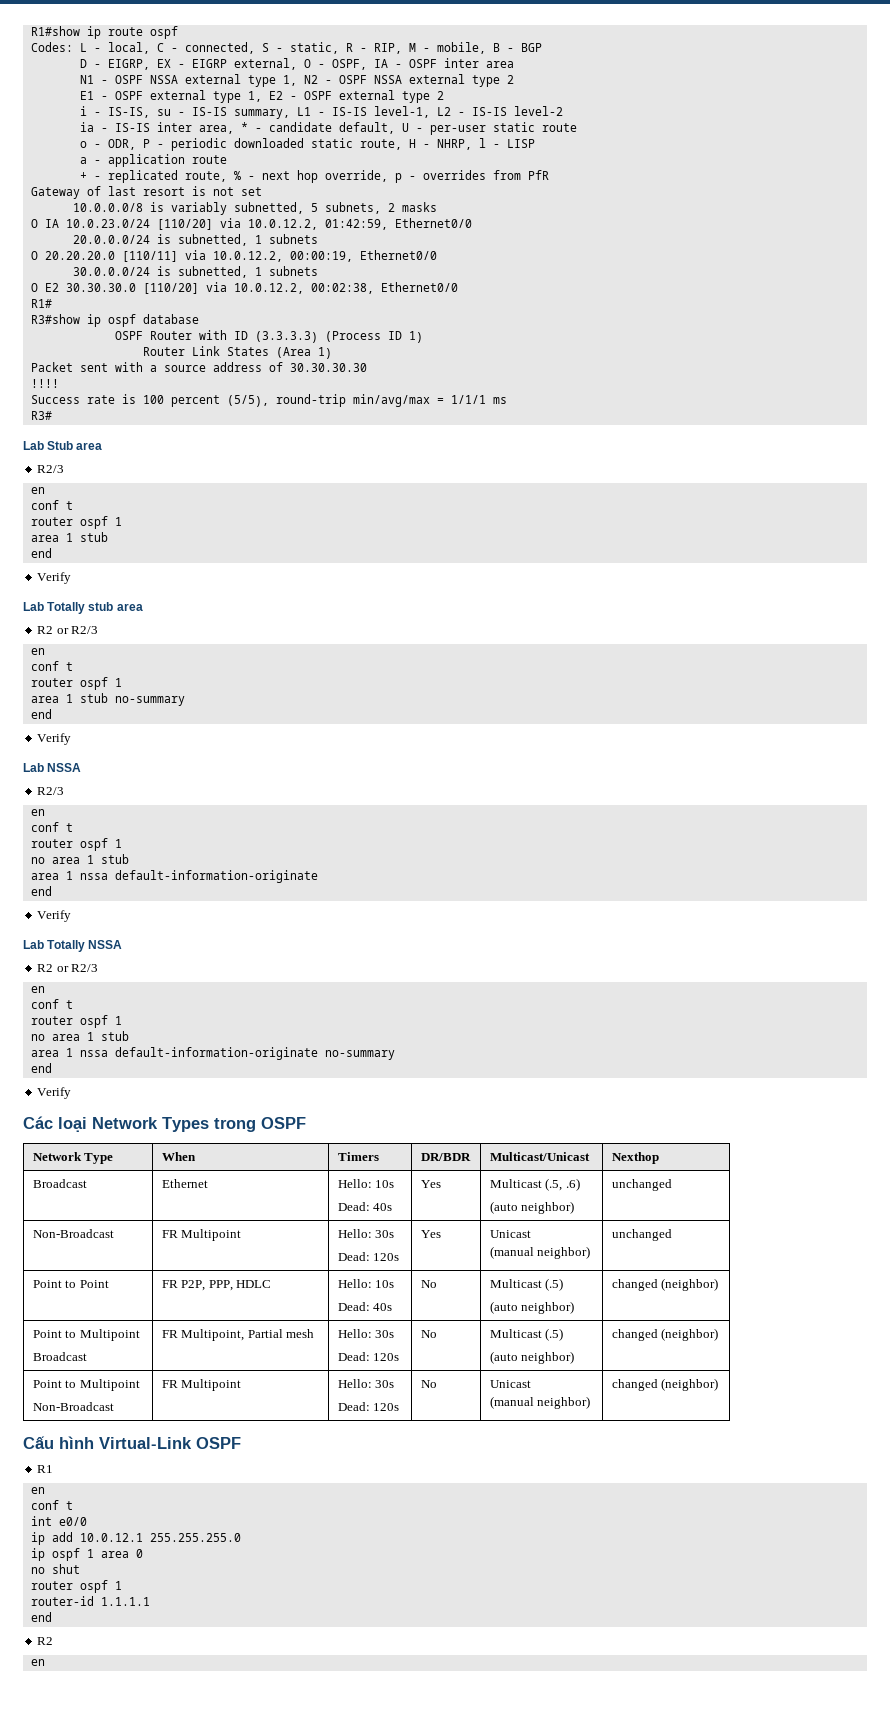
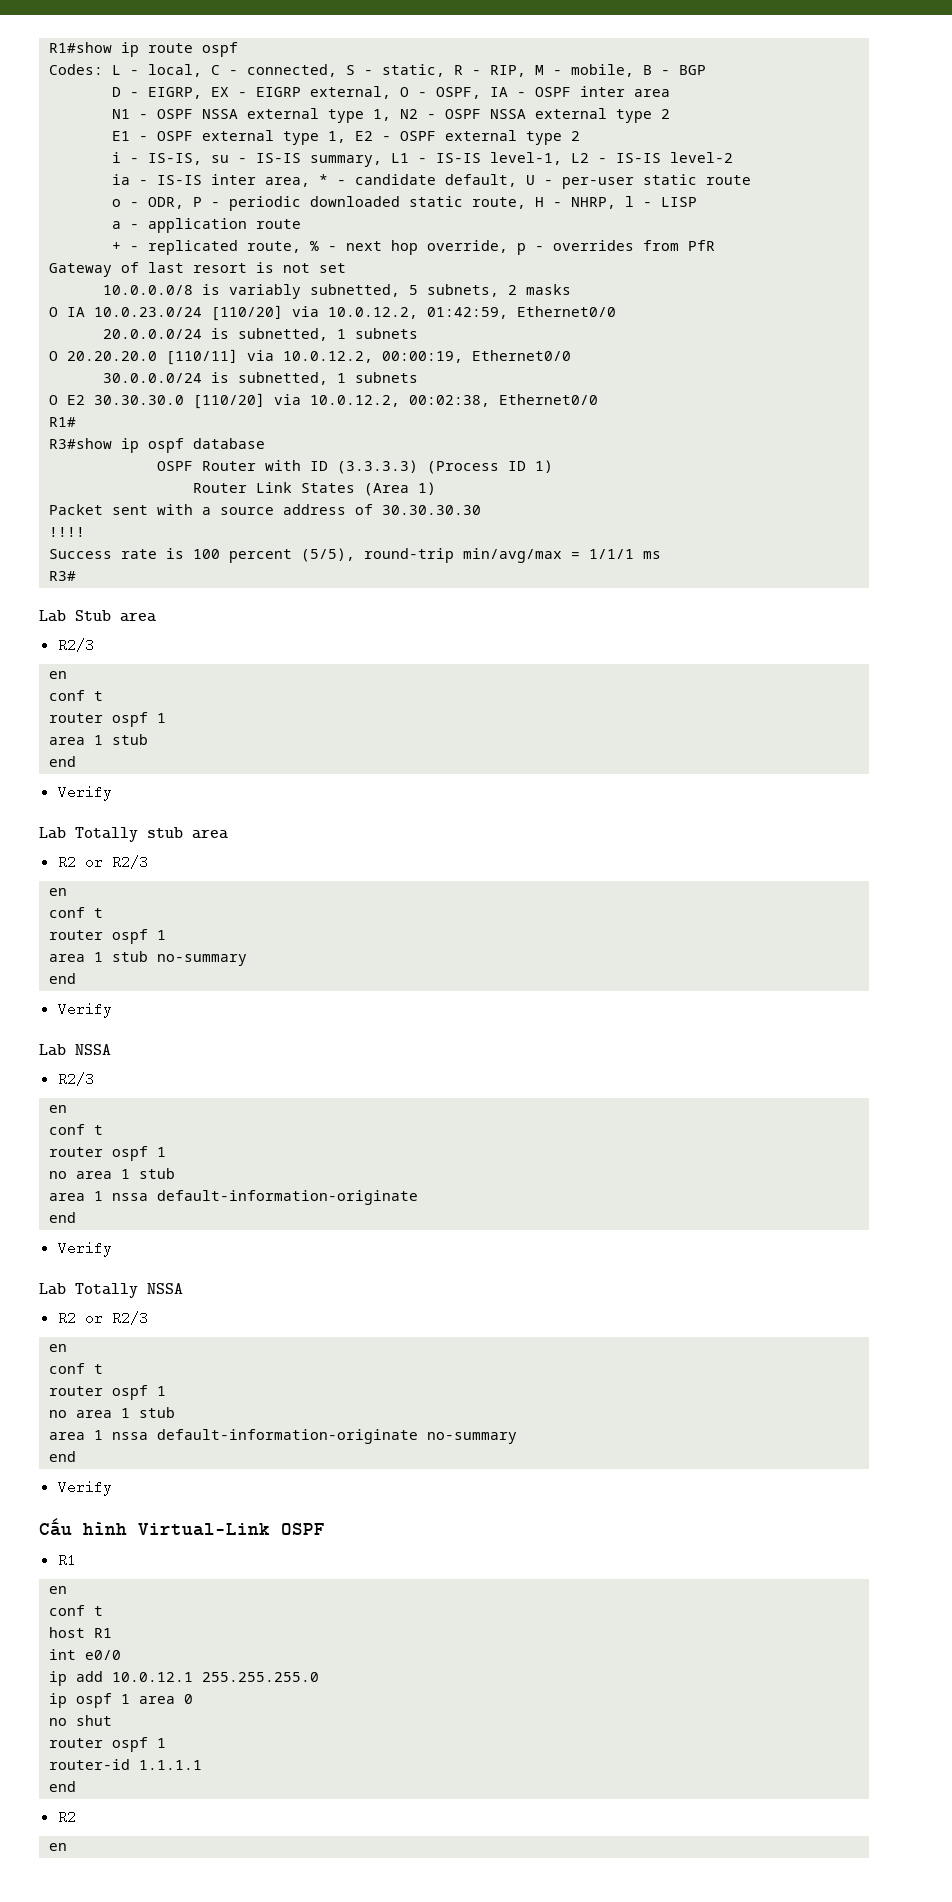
- Các loại Network Types trong OSPF
- Network Type | When | Timers | DR/BDR | Multicast/Unicast | Nexthop
- Broadcast | Ethernet | Hello: 10s
- Dead: 40s | Yes | Multicast (.5, .6)
- (auto neighbor) | unchanged
- Non-Broadcast | FR Multipoint | Hello: 30s
- Dead: 120s | Yes | Unicast
- (manual neighbor) | unchanged
- Point to Point | FR P2P, PPP, HDLC | Hello: 10s
- Dead: 40s | No | Multicast (.5)
- (auto neighbor) | changed (neighbor)
- Point to Multipoint
- Broadcast | FR Multipoint, Partial mesh | Hello: 30s
- Dead: 120s | No | Multicast (.5)
- (auto neighbor) | changed (neighbor)
- Point to Multipoint
- Non-Broadcast | FR Multipoint | Hello: 30s
- Dead: 120s | No | Unicast
- (manual neighbor) | changed (neighbor)
+ host R1

